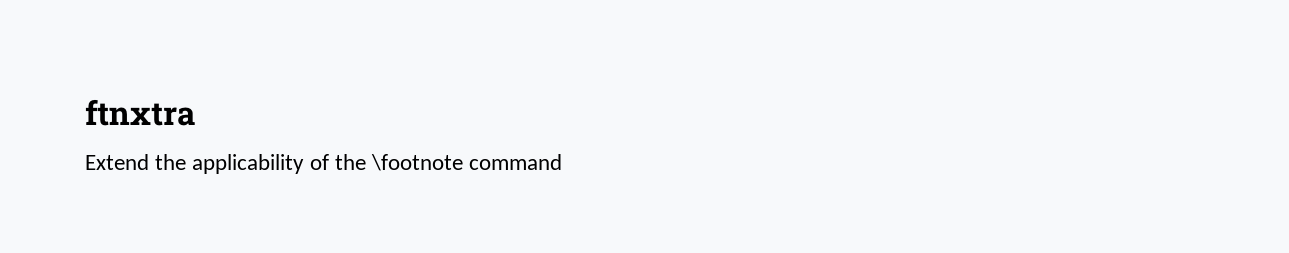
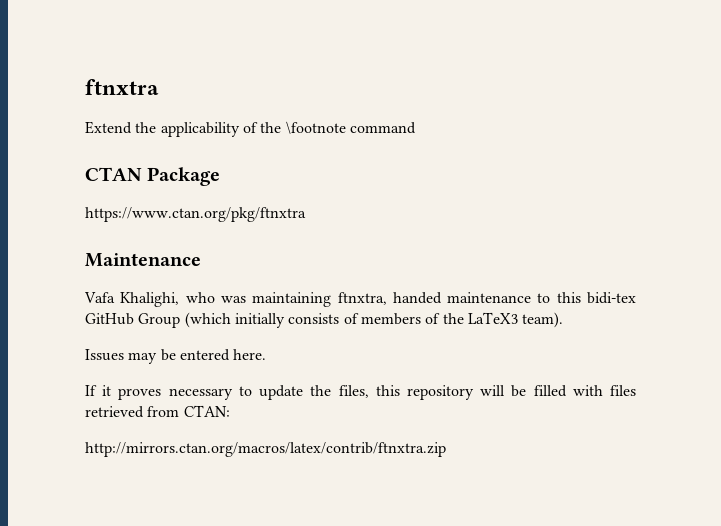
+ CTAN Package
+ https://www.ctan.org/pkg/ftnxtra
+ Maintenance
+ Vafa Khalighi, who was maintaining ftnxtra, handed maintenance to this bidi-tex GitHub Group (which initially consists of members of the LaTeX3 team).
+ Issues may be entered here.
+ If it proves necessary to update the files, this repository will be filled with files retrieved from CTAN:
+ http://mirrors.ctan.org/macros/latex/contrib/ftnxtra.zip

